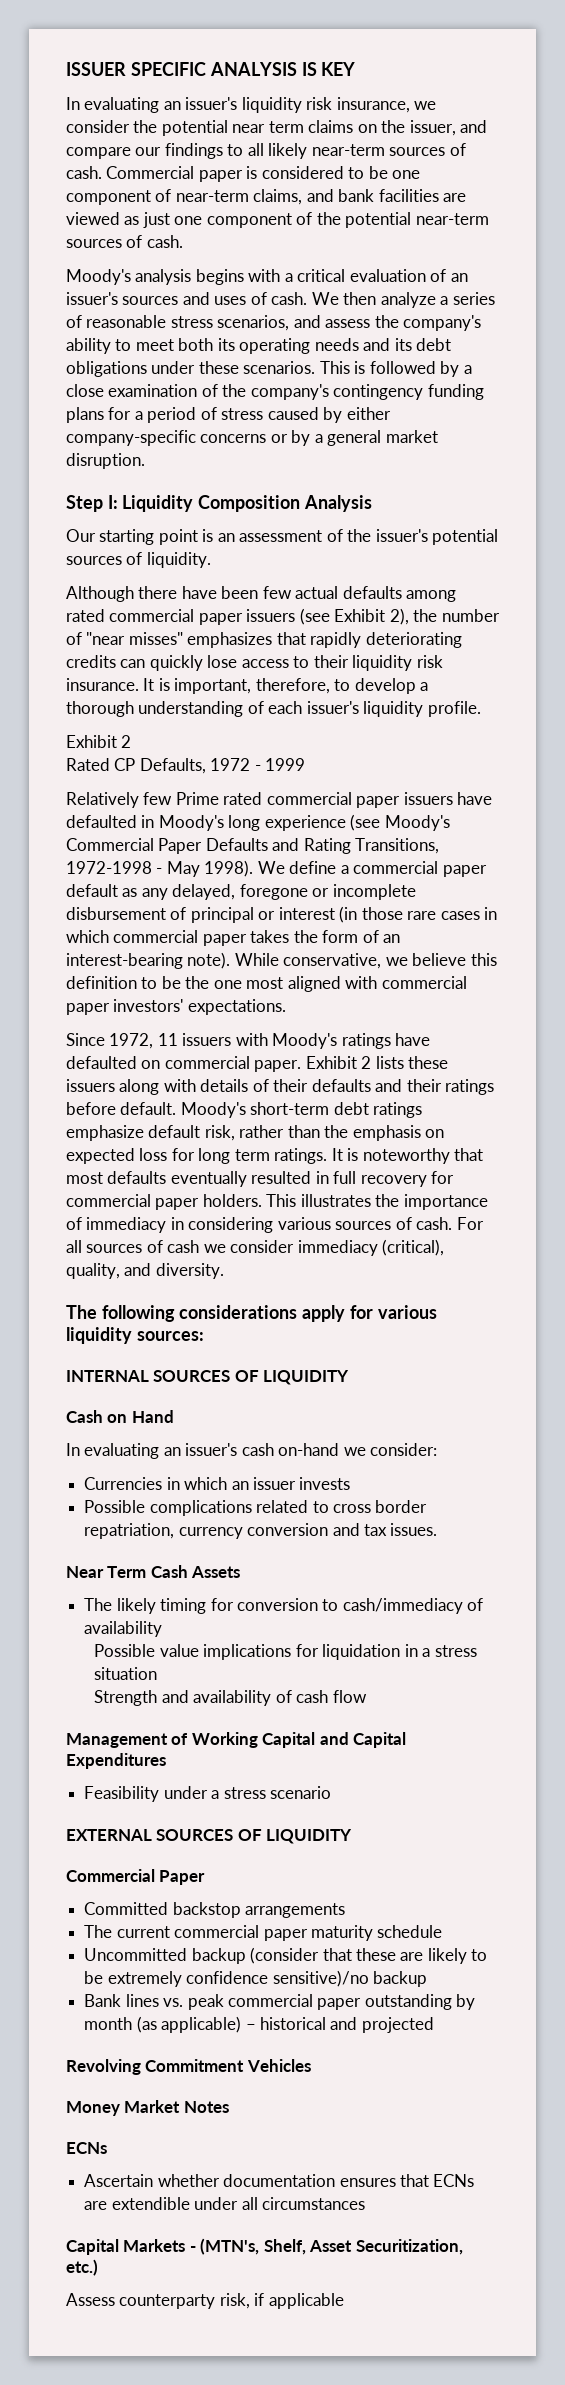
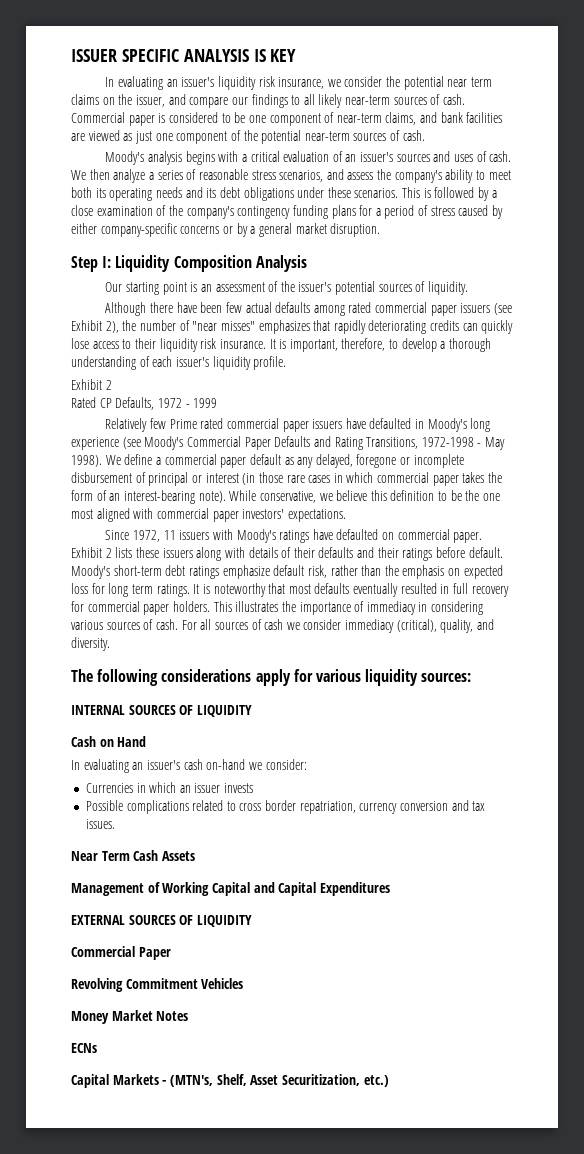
- The likely timing for conversion to cash/immediacy of availability
- Possible value implications for liquidation in a stress situation
- Strength and availability of cash flow
- Feasibility under a stress scenario
- Committed backstop arrangements
- The current commercial paper maturity schedule
- Uncommitted backup (consider that these are likely to be extremely confidence sensitive)/no backup
- Bank lines vs. peak commercial paper outstanding by month (as applicable) – historical and projected
- Ascertain whether documentation ensures that ECNs are extendible under all circumstances
- Assess counterparty risk, if applicable

